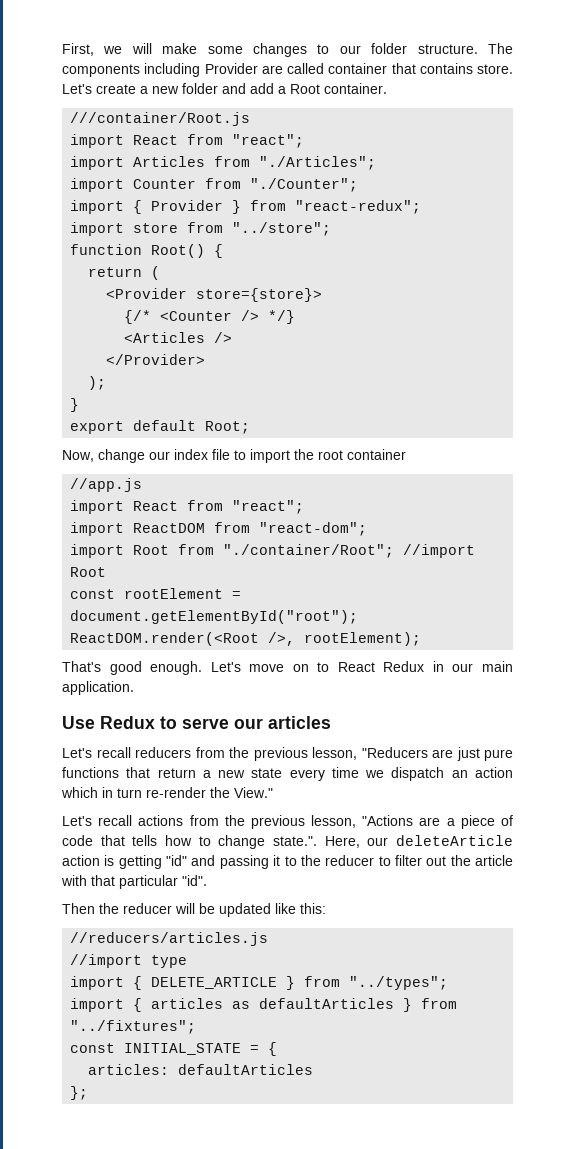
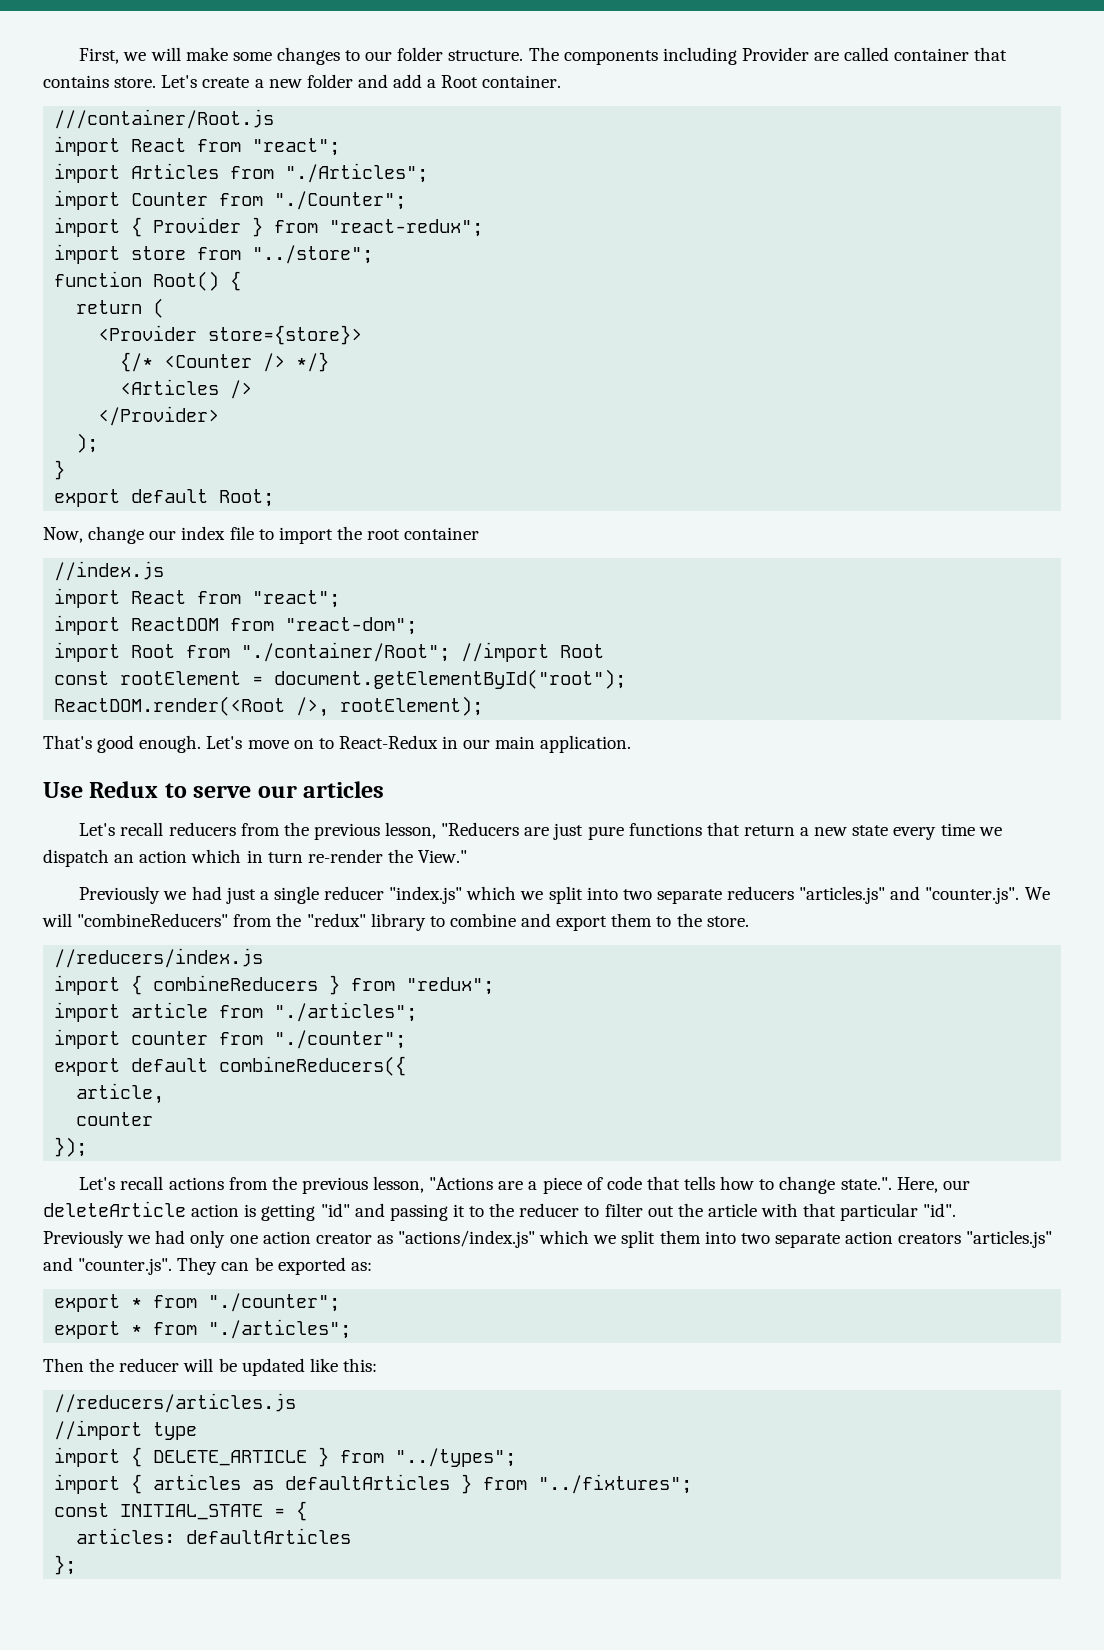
- //app.js
+ //index.js
- Let's move on to React Redux in our main application.
+ Let's move on to React-Redux in our main application.
+ Previously we had just a single reducer "index.js" which we split into two separate reducers "articles.js" and "counter.js". We will "combineReducers" from the "redux" library to combine and export them to the store.
+ //reducers/index.js
+ import { combineReducers } from "redux";
+ import article from "./articles";
+ import counter from "./counter";
+ export default combineReducers({
+ article,
+ counter
+ });
+ Previously we had only one action creator as "actions/index.js" which we split them into two separate action creators "articles.js" and "counter.js". They can be exported as:
+ export * from "./counter";
+ export * from "./articles";

